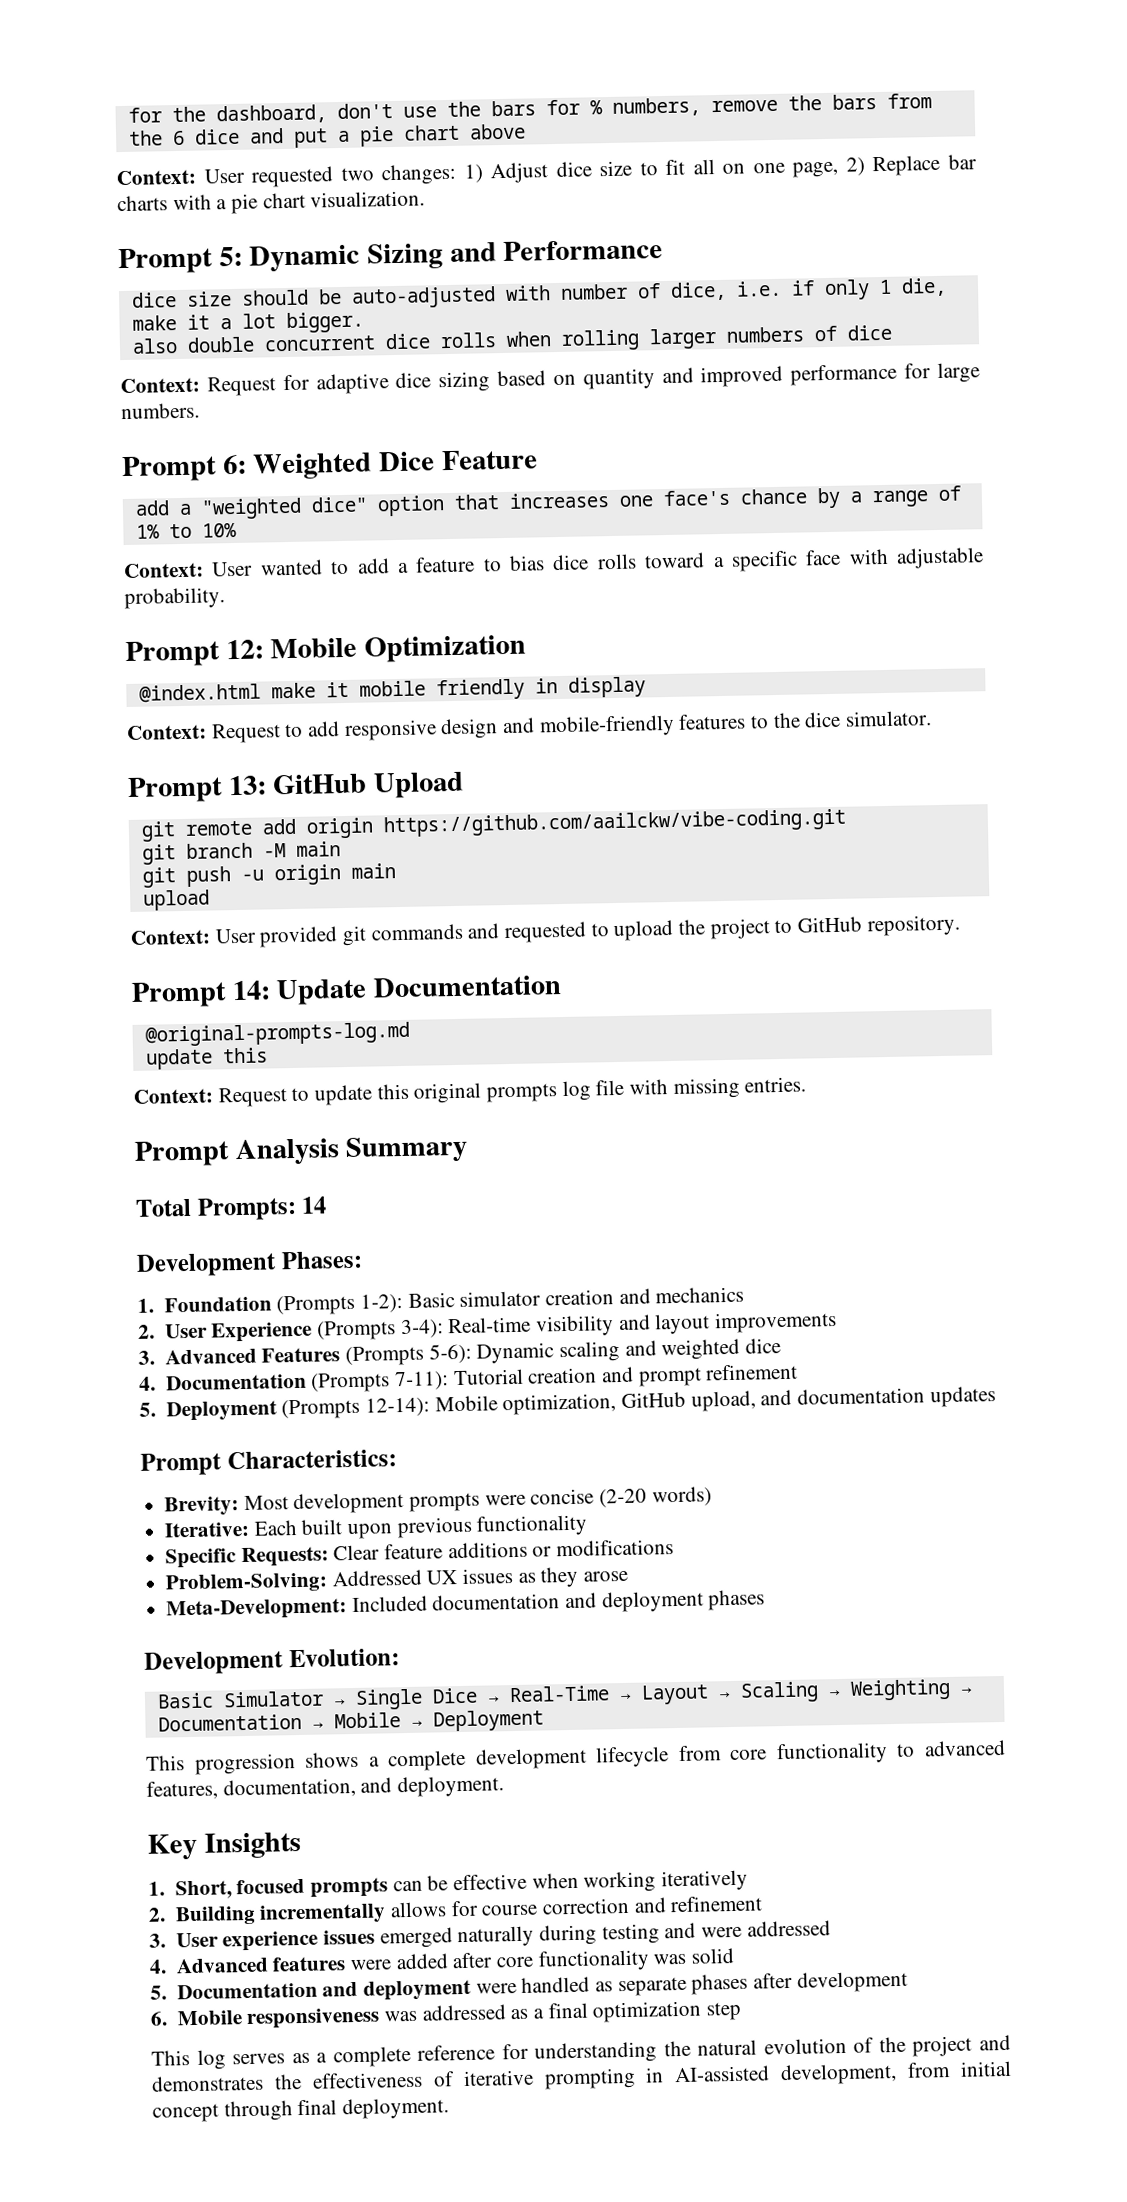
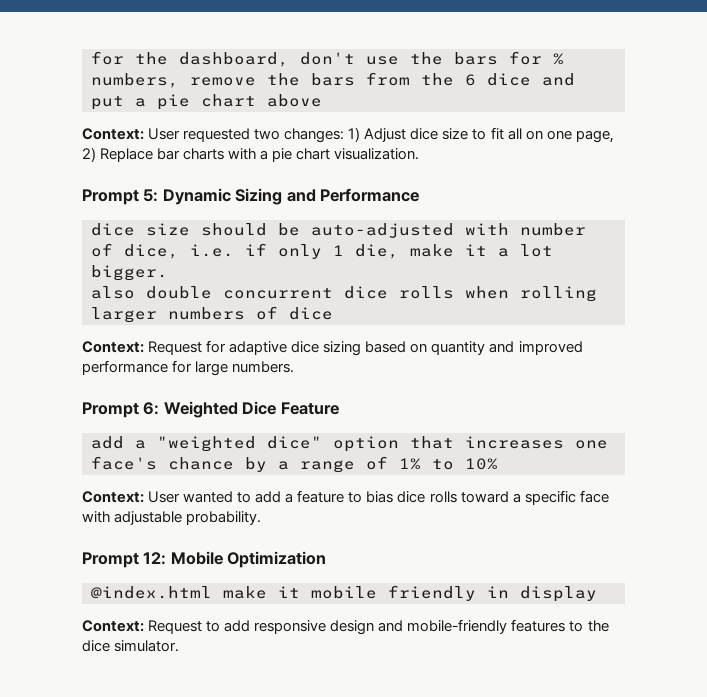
- Prompt 13: GitHub Upload
- git remote add origin https://github.com/aailckw/vibe-coding.git
- git branch -M main
- git push -u origin main
- upload
- Context: User provided git commands and requested to upload the project to GitHub repository.
- Prompt 14: Update Documentation
- @original-prompts-log.md
- update this
- Context: Request to update this original prompts log file with missing entries.
- Prompt Analysis Summary
- Total Prompts: 14
- Development Phases:
- 1. Foundation (Prompts 1-2): Basic simulator creation and mechanics
- 2. User Experience (Prompts 3-4): Real-time visibility and layout improvements
- 3. Advanced Features (Prompts 5-6): Dynamic scaling and weighted dice
- 4. Documentation (Prompts 7-11): Tutorial creation and prompt refinement
- 5. Deployment (Prompts 12-14): Mobile optimization, GitHub upload, and documentation updates
- Prompt Characteristics:
- Brevity: Most development prompts were concise (2-20 words)
- Iterative: Each built upon previous functionality
- Specific Requests: Clear feature additions or modifications
- Problem-Solving: Addressed UX issues as they arose
- Meta-Development: Included documentation and deployment phases
- Development Evolution:
- Basic Simulator → Single Dice → Real-Time → Layout → Scaling → Weighting → Documentation → Mobile → Deployment
- This progression shows a complete development lifecycle from core functionality to advanced features, documentation, and deployment.
- Key Insights
- 1. Short, focused prompts can be effective when working iteratively
- 2. Building incrementally allows for course correction and refinement
- 3. User experience issues emerged naturally during testing and were addressed
- 4. Advanced features were added after core functionality was solid
- 5. Documentation and deployment were handled as separate phases after development
- 6. Mobile responsiveness was addressed as a final optimization step
- This log serves as a complete reference for understanding the natural evolution of the project and demonstrates the effectiveness of iterative prompting in AI-assisted development, from initial concept through final deployment.

